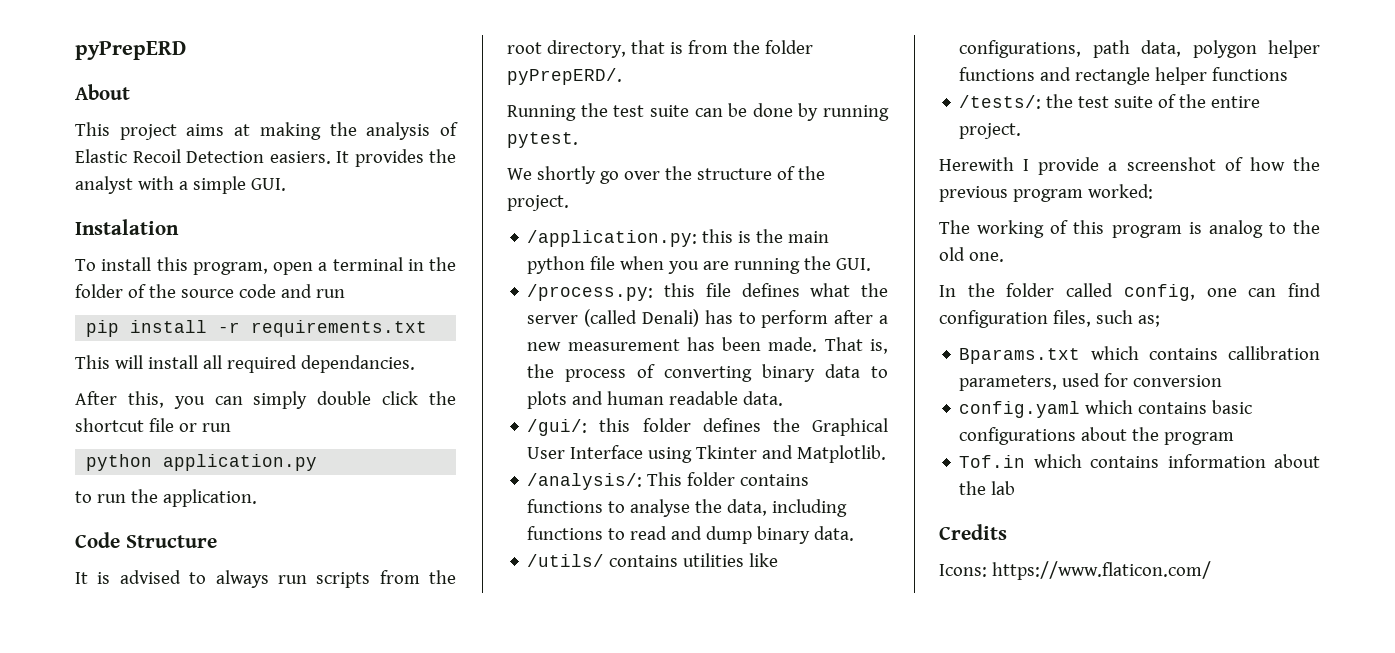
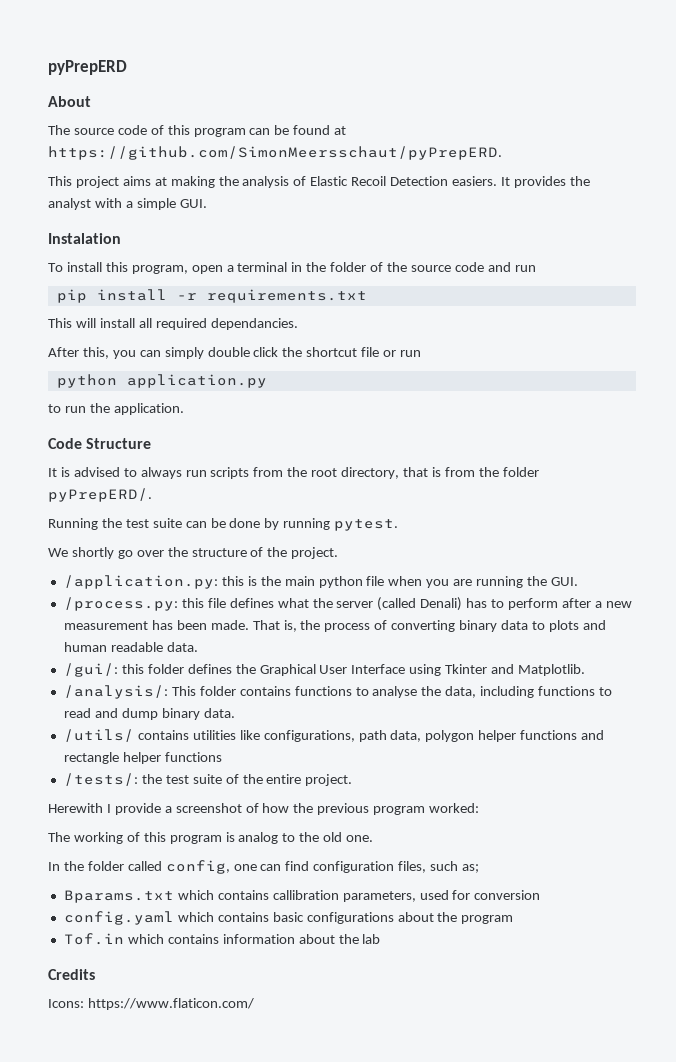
+ The source code of this program can be found at https://github.com/SimonMeersschaut/pyPrepERD.

